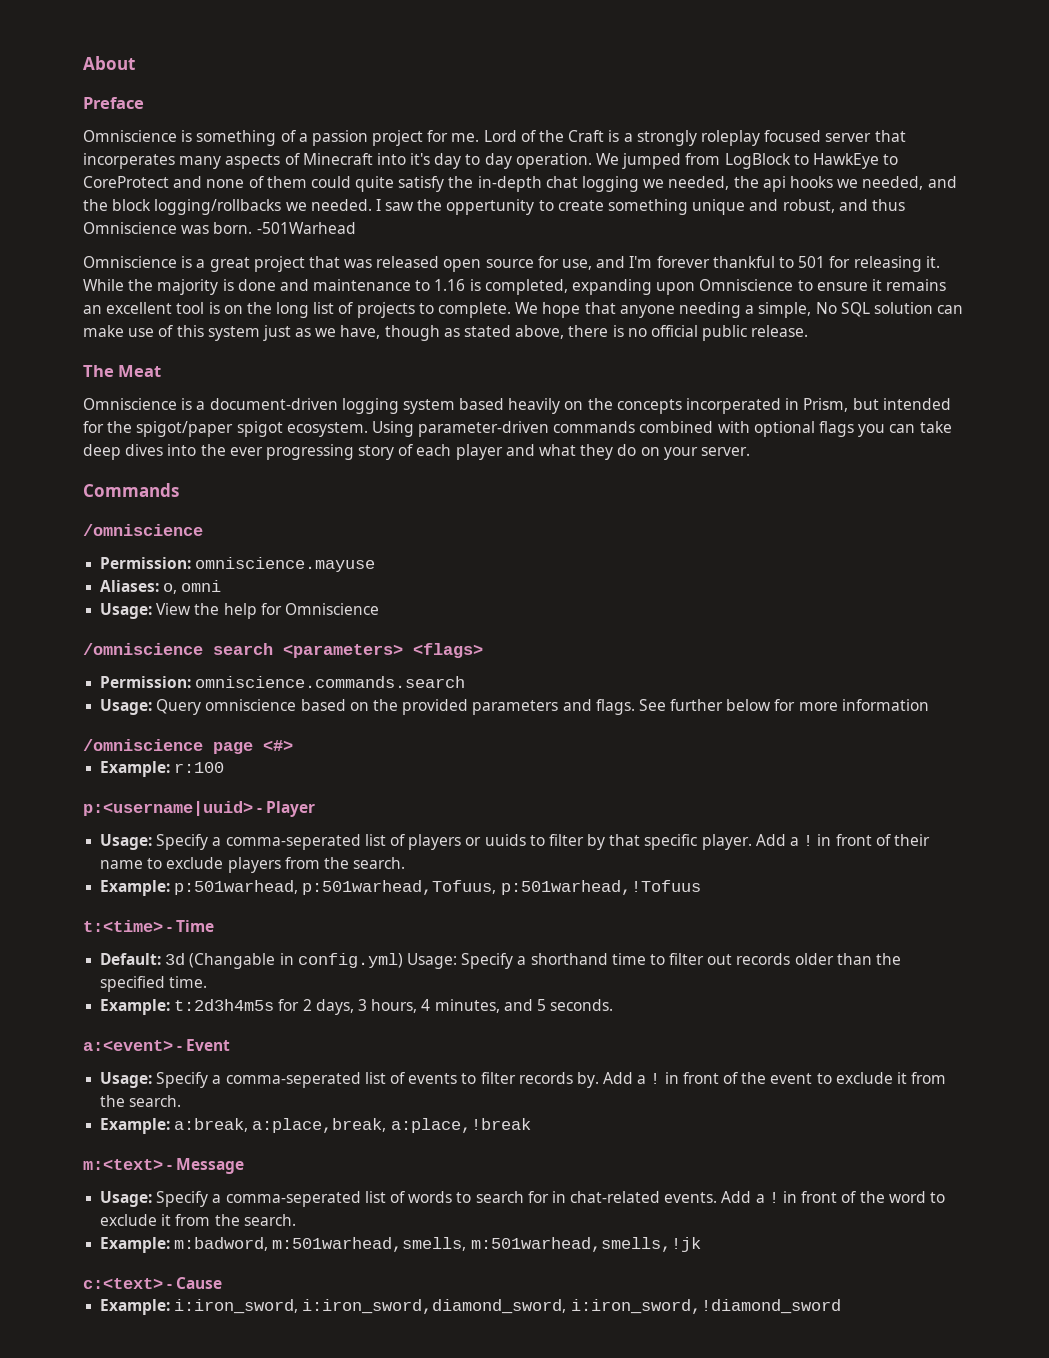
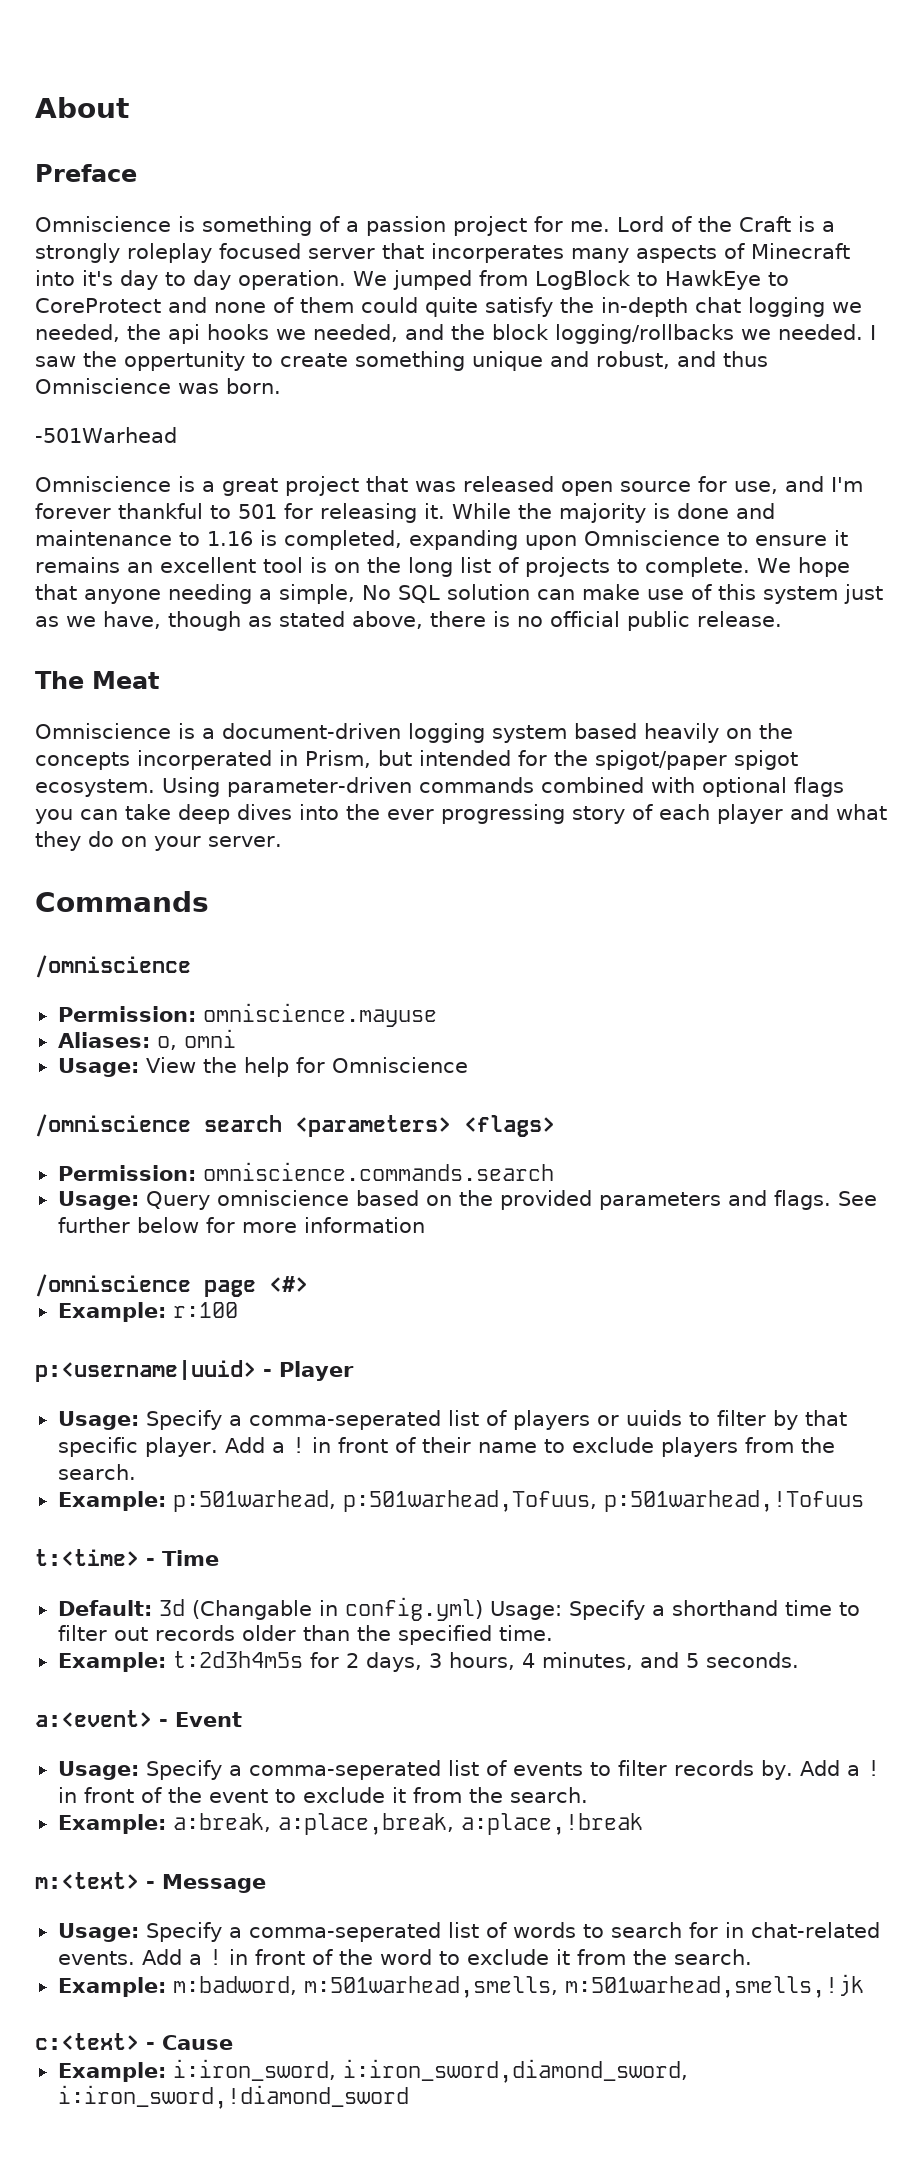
- I saw the oppertunity to create something unique and robust, and thus Omniscience was born. -501Warhead
+ I saw the oppertunity to create something unique and robust, and thus Omniscience was born.
+ -501Warhead

